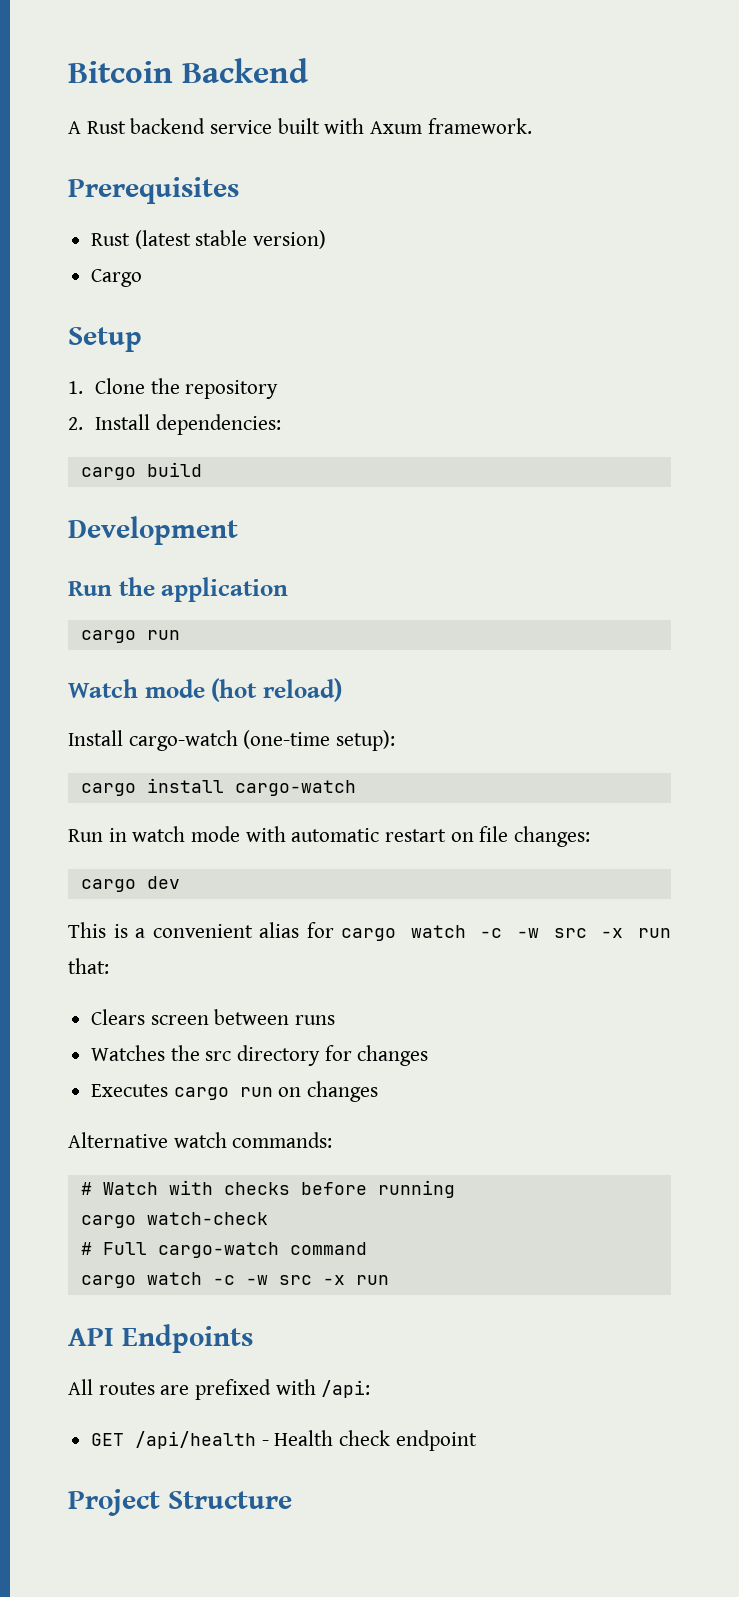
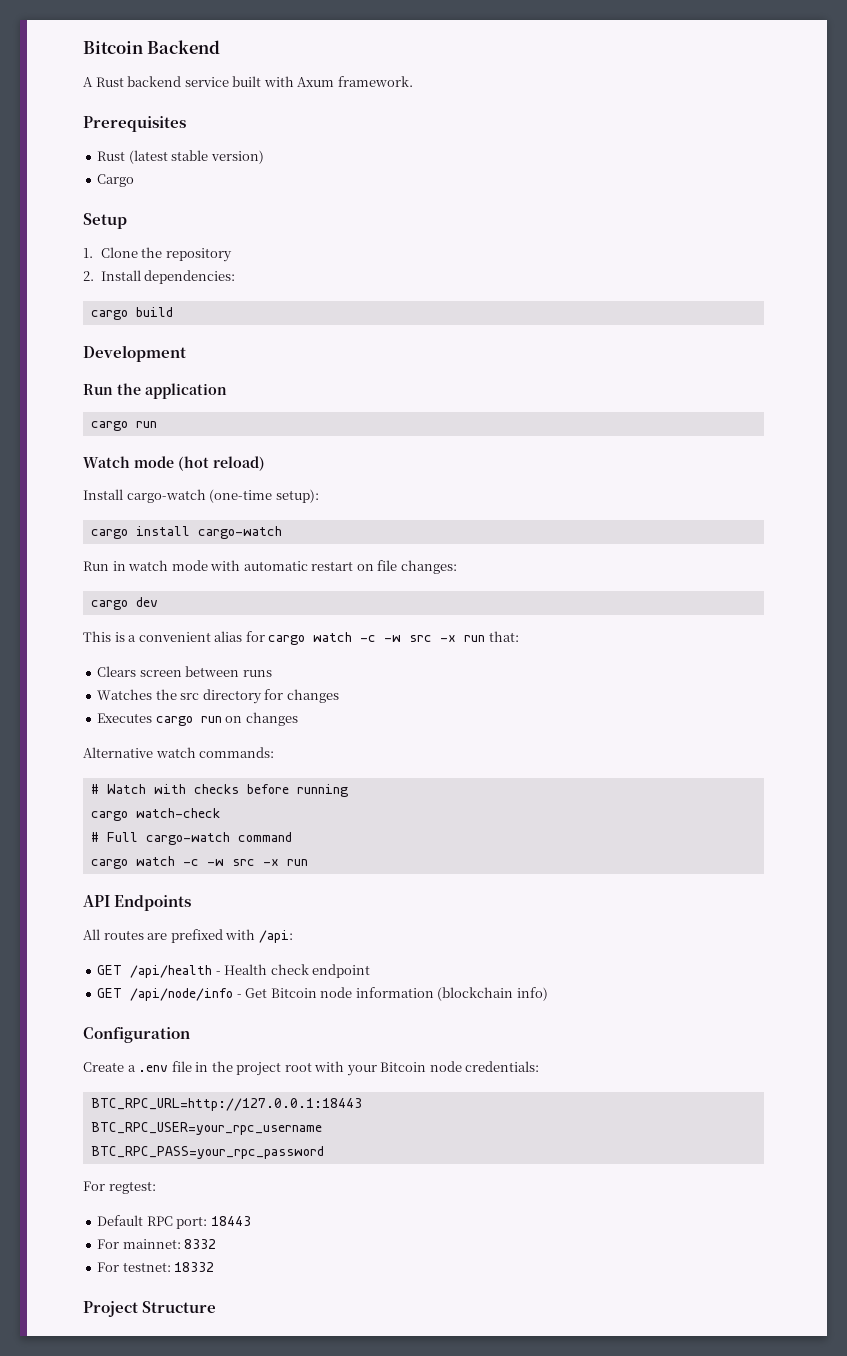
+ GET /api/node/info - Get Bitcoin node information (blockchain info)
+ Configuration
+ Create a .env file in the project root with your Bitcoin node credentials:
+ BTC_RPC_URL=http://127.0.0.1:18443
+ BTC_RPC_USER=your_rpc_username
+ BTC_RPC_PASS=your_rpc_password
+ For regtest:
+ Default RPC port: 18443
+ For mainnet: 8332
+ For testnet: 18332

